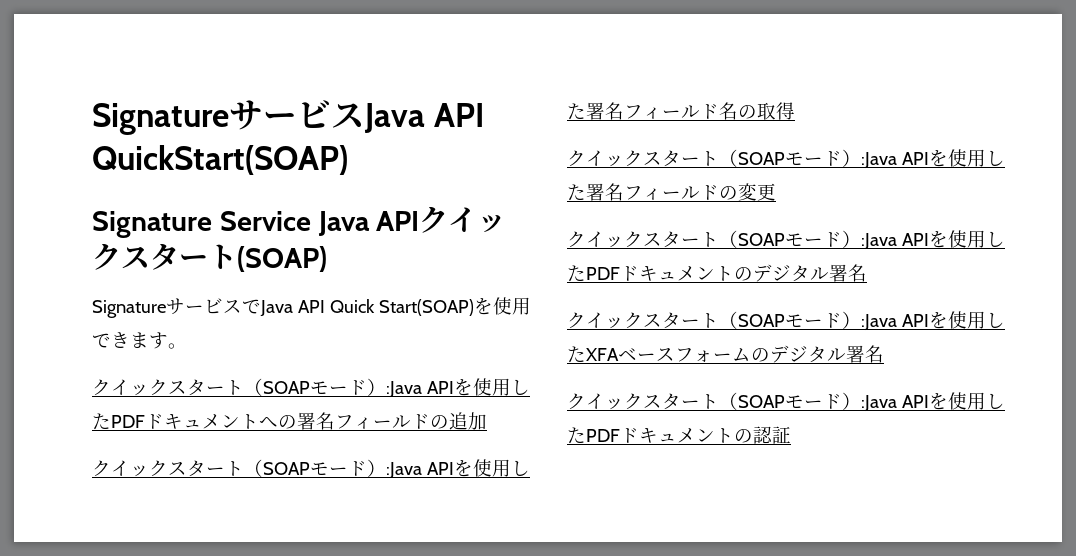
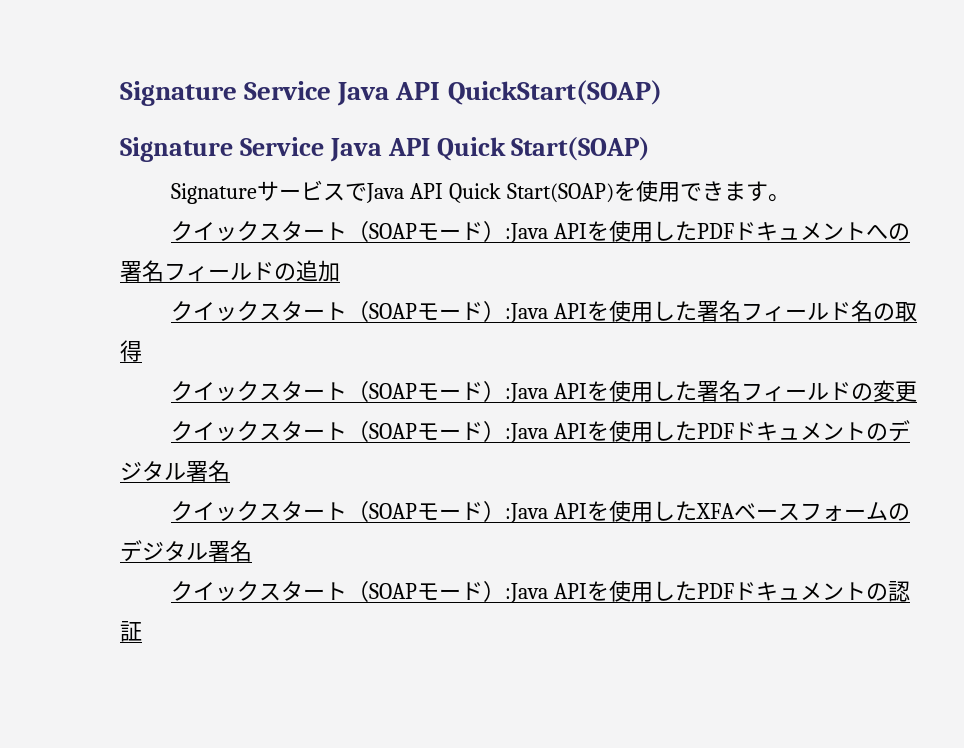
- SignatureサービスJava API QuickStart(SOAP)
+ Signature Service Java API QuickStart(SOAP)
- Signature Service Java APIクイックスタート(SOAP)
+ Signature Service Java API Quick Start(SOAP)

